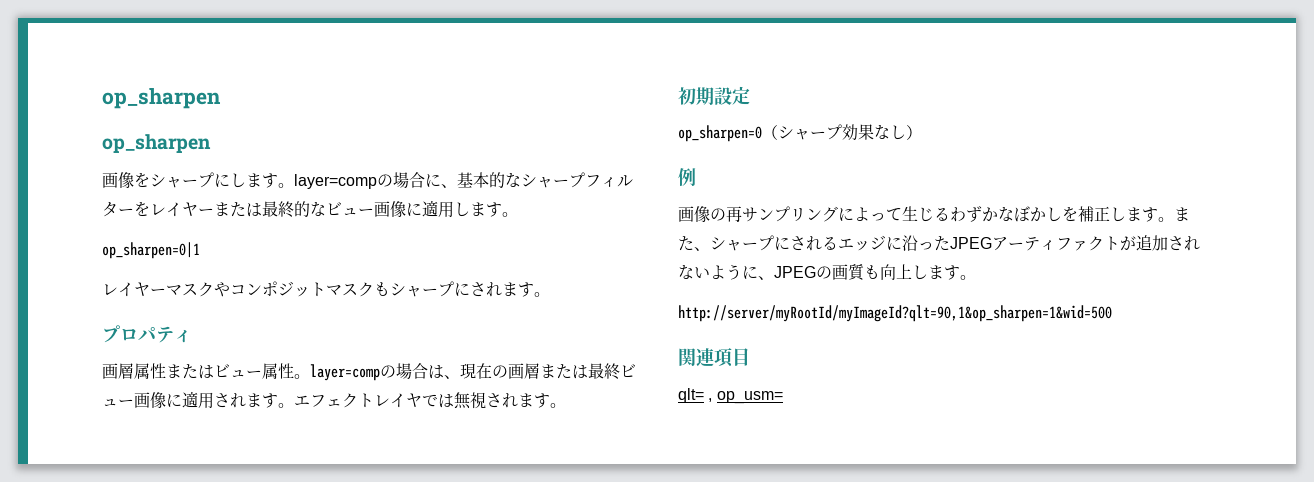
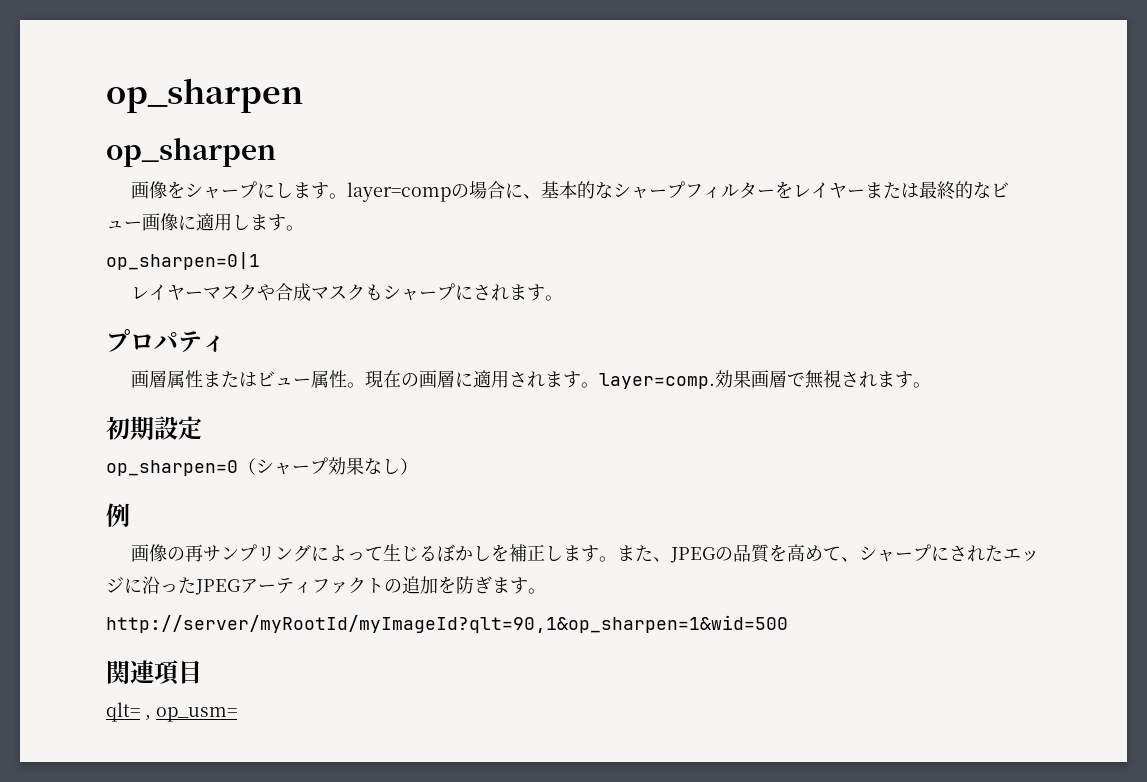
- レイヤーマスクやコンポジットマスクもシャープにされます。
+ レイヤーマスクや合成マスクもシャープにされます。
- 画層属性またはビュー属性。layer=compの場合は、現在の画層または最終ビュー画像に適用されます。エフェクトレイヤでは無視されます。
+ 画層属性またはビュー属性。現在の画層に適用されます。layer=comp.効果画層で無視されます。
- 画像の再サンプリングによって生じるわずかなぼかしを補正します。
+ 画像の再サンプリングによって生じるぼかしを補正します。
- また、シャープにされるエッジに沿ったJPEGアーティファクトが追加されないように、JPEGの画質も向上します。
+ また、JPEGの品質を高めて、シャープにされたエッジに沿ったJPEGアーティファクトの追加を防ぎます。

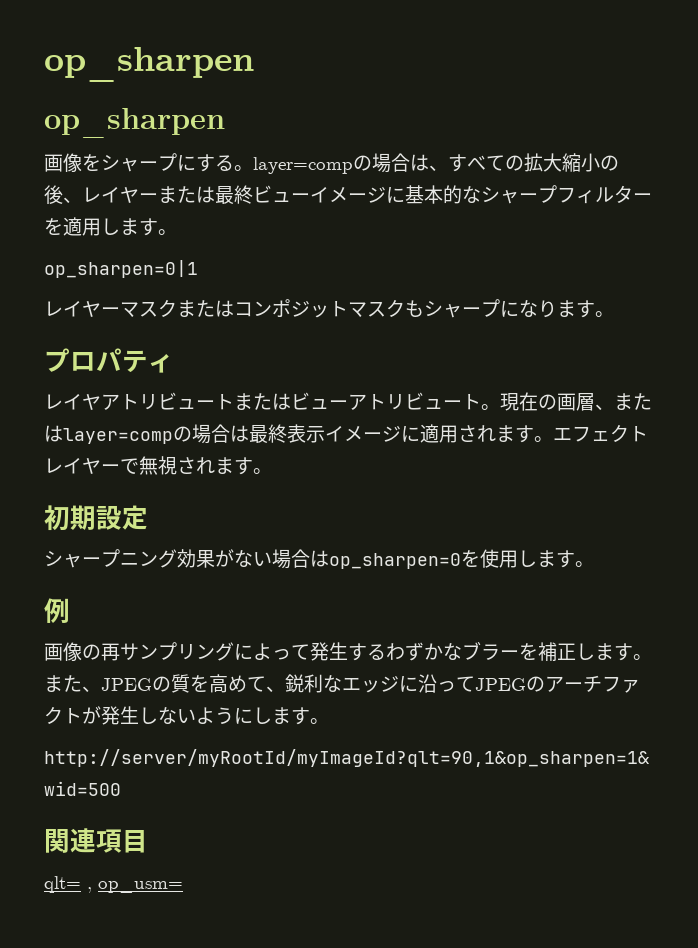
- 画像をシャープにします。layer=compの場合に、基本的なシャープフィルターをレイヤーまたは最終的なビュー画像に適用します。
+ 画像をシャープにする。layer=compの場合は、すべての拡大縮小の後、レイヤーまたは最終ビューイメージに基本的なシャープフィルターを適用します。
- レイヤーマスクや合成マスクもシャープにされます。
+ レイヤーマスクまたはコンポジットマスクもシャープになります。
- 画層属性またはビュー属性。現在の画層に適用されます。layer=comp.効果画層で無視されます。
+ レイヤアトリビュートまたはビューアトリビュート。現在の画層、またはlayer=compの場合は最終表示イメージに適用されます。エフェクトレイヤーで無視されます。
- op_sharpen=0（シャープ効果なし）
+ シャープニング効果がない場合はop_sharpen=0を使用します。
- 画像の再サンプリングによって生じるぼかしを補正します。
+ 画像の再サンプリングによって発生するわずかなブラーを補正します。
- また、JPEGの品質を高めて、シャープにされたエッジに沿ったJPEGアーティファクトの追加を防ぎます。
+ また、JPEGの質を高めて、鋭利なエッジに沿ってJPEGのアーチファクトが発生しないようにします。

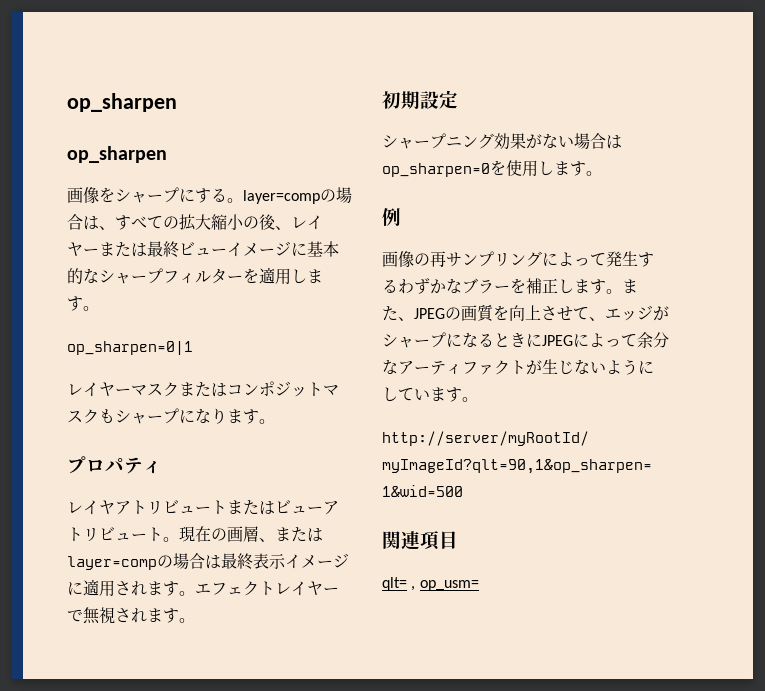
- また、JPEGの質を高めて、鋭利なエッジに沿ってJPEGのアーチファクトが発生しないようにします。
+ また、JPEGの画質を向上させて、エッジがシャープになるときにJPEGによって余分なアーティファクトが生じないようにしています。

